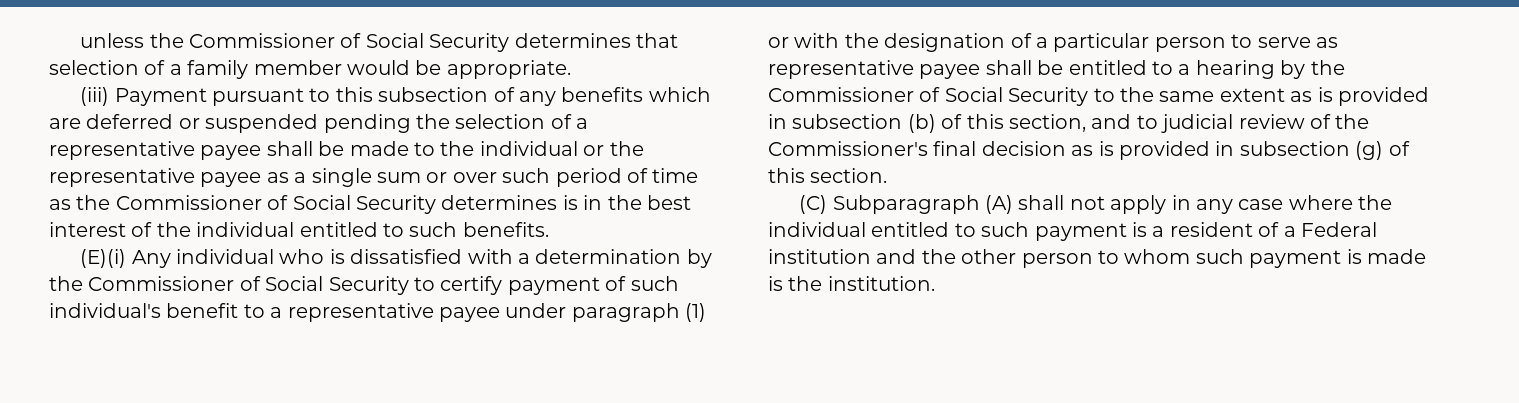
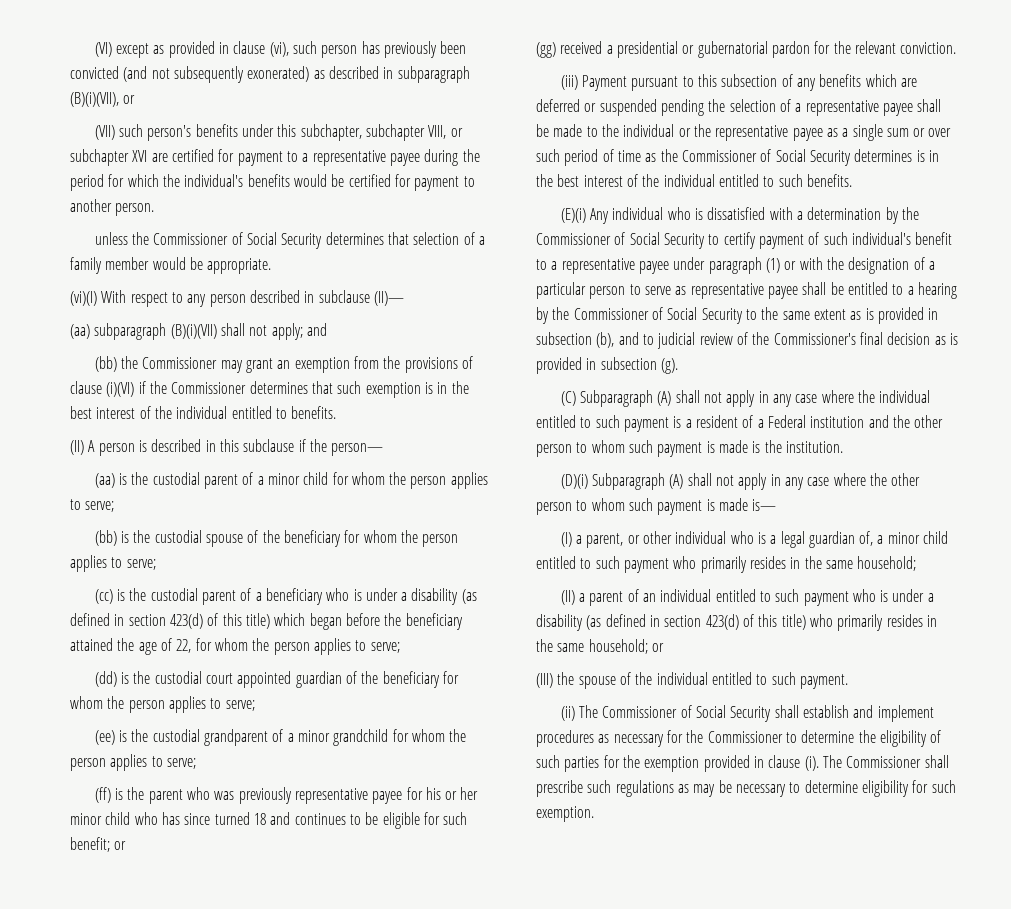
+ (VI) except as provided in clause (vi), such person has previously been convicted (and not subsequently exonerated) as described in subparagraph (B)(i)(VII), or
+ (VII) such person's benefits under this subchapter, subchapter VIII, or subchapter XVI are certified for payment to a representative payee during the period for which the individual's benefits would be certified for payment to another person.
+ (vi)(I) With respect to any person described in subclause (II)—
+ (aa) subparagraph (B)(i)(VII) shall not apply; and
+ (bb) the Commissioner may grant an exemption from the provisions of clause (i)(VI) if the Commissioner determines that such exemption is in the best interest of the individual entitled to benefits.
+ (II) A person is described in this subclause if the person—
+ (aa) is the custodial parent of a minor child for whom the person applies to serve;
+ (bb) is the custodial spouse of the beneficiary for whom the person applies to serve;
+ (cc) is the custodial parent of a beneficiary who is under a disability (as defined in section 423(d) of this title) which began before the beneficiary attained the age of 22, for whom the person applies to serve;
+ (dd) is the custodial court appointed guardian of the beneficiary for whom the person applies to serve;
+ (ee) is the custodial grandparent of a minor grandchild for whom the person applies to serve;
+ (ff) is the parent who was previously representative payee for his or her minor child who has since turned 18 and continues to be eligible for such benefit; or
+ (gg) received a presidential or gubernatorial pardon for the relevant conviction.
- (E)(i) Any individual who is dissatisfied with a determination by the Commissioner of Social Security to certify payment of such individual's benefit to a representative payee under paragraph (1) or with the designation of a particular person to serve as representative payee shall be entitled to a hearing by the Commissioner of Social Security to the same extent as is provided in subsection (b) of this section, and to judicial review of the Commissioner's final decision as is provided in subsection (g) of this section.
+ (E)(i) Any individual who is dissatisfied with a determination by the Commissioner of Social Security to certify payment of such individual's benefit to a representative payee under paragraph (1) or with the designation of a particular person to serve as representative payee shall be entitled to a hearing by the Commissioner of Social Security to the same extent as is provided in subsection (b), and to judicial review of the Commissioner's final decision as is provided in subsection (g).
+ (D)(i) Subparagraph (A) shall not apply in any case where the other person to whom such payment is made is—
+ (I) a parent, or other individual who is a legal guardian of, a minor child entitled to such payment who primarily resides in the same household;
+ (II) a parent of an individual entitled to such payment who is under a disability (as defined in section 423(d) of this title) who primarily resides in the same household; or
+ (III) the spouse of the individual entitled to such payment.
+ (ii) The Commissioner of Social Security shall establish and implement procedures as necessary for the Commissioner to determine the eligibility of such parties for the exemption provided in clause (i). The Commissioner shall prescribe such regulations as may be necessary to determine eligibility for such exemption.

